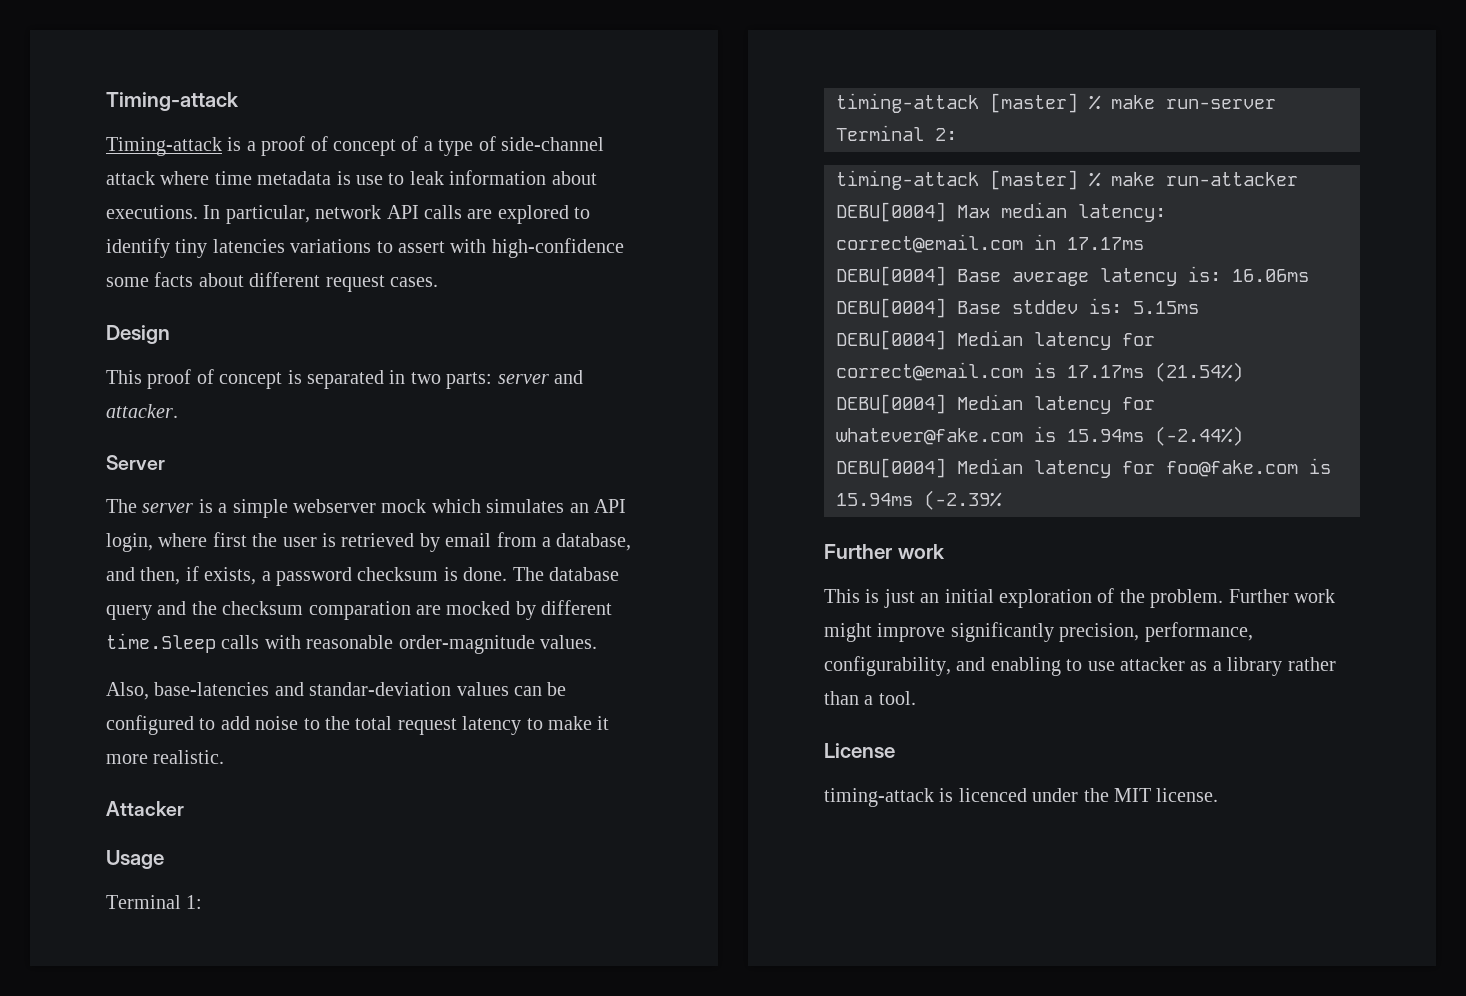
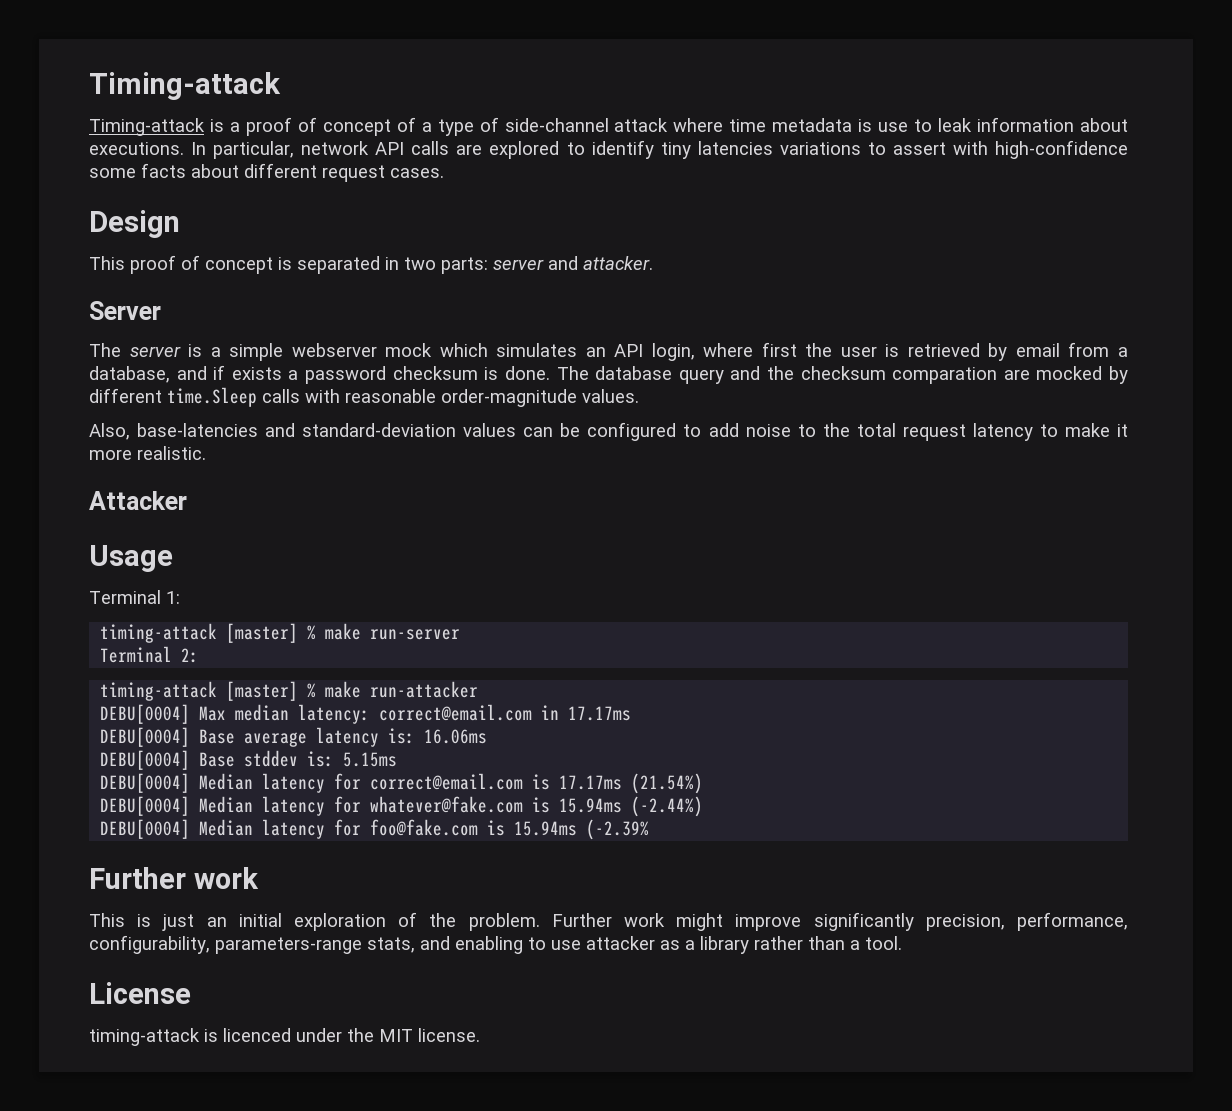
- The server is a simple webserver mock which simulates an API login, where first the user is retrieved by email from a database, and then, if exists, a password checksum is done.
+ The server is a simple webserver mock which simulates an API login, where first the user is retrieved by email from a database, and if exists a password checksum is done.
- Also, base-latencies and standar-deviation values can be configured to add noise to the total request latency to make it more realistic.
+ Also, base-latencies and standard-deviation values can be configured to add noise to the total request latency to make it more realistic.
- Further work might improve significantly precision, performance, configurability, and enabling to use attacker as a library rather than a tool.
+ Further work might improve significantly precision, performance, configurability, parameters-range stats, and enabling to use attacker as a library rather than a tool.

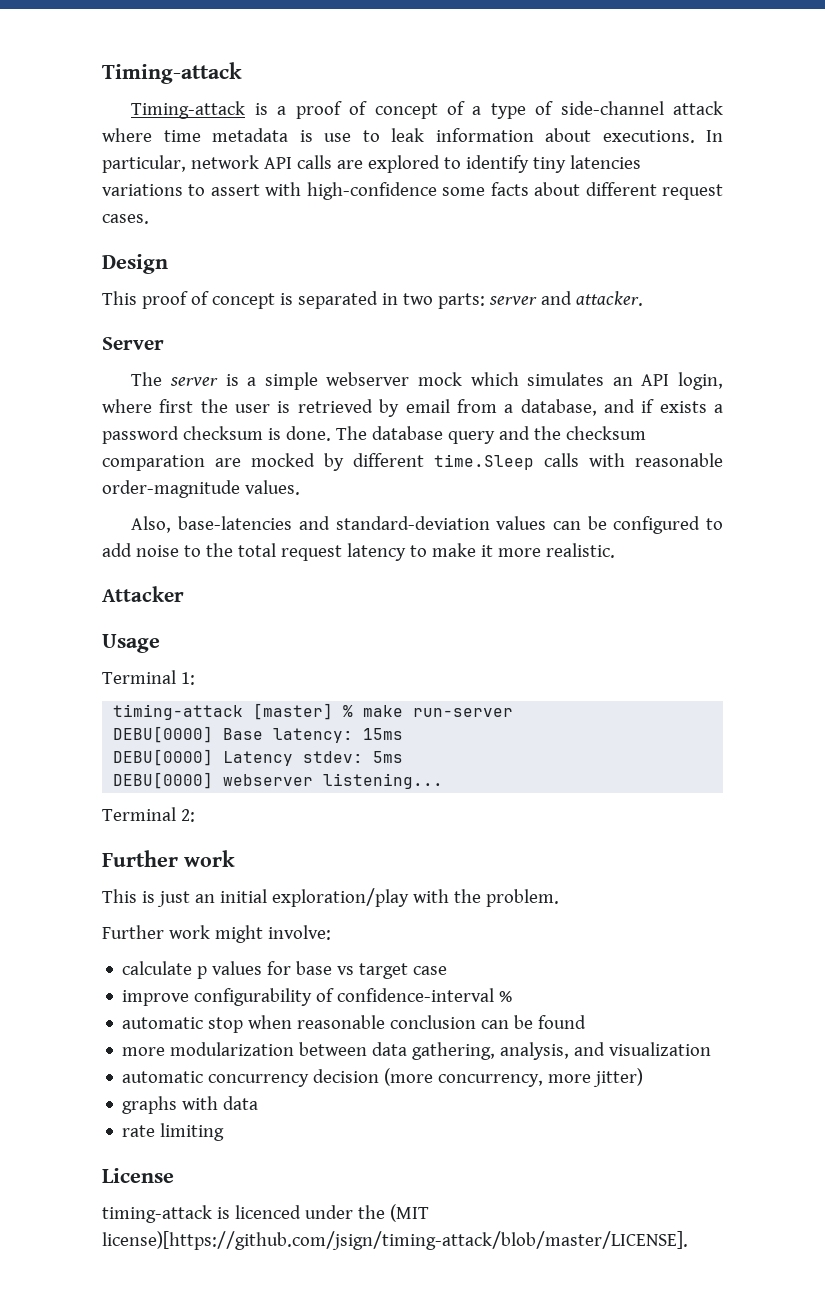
+ DEBU[0000] Base latency: 15ms
+ DEBU[0000] Latency stdev: 5ms
+ DEBU[0000] webserver listening...
  Terminal 2:
- timing-attack [master] % make run-attacker
- DEBU[0004] Max median latency: correct@email.com in 17.17ms
- DEBU[0004] Base average latency is: 16.06ms
- DEBU[0004] Base stddev is: 5.15ms
- DEBU[0004] Median latency for correct@email.com is 17.17ms (21.54%)
- DEBU[0004] Median latency for whatever@fake.com is 15.94ms (-2.44%)
- DEBU[0004] Median latency for foo@fake.com is 15.94ms (-2.39%
- This is just an initial exploration of the problem. Further work might improve significantly precision, performance, configurability, parameters-range stats, and enabling to use attacker as a library rather than a tool.
+ This is just an initial exploration/play with the problem.
+ Further work might involve:
+ calculate p values for base vs target case
+ improve configurability of confidence-interval %
+ automatic stop when reasonable conclusion can be found
+ more modularization between data gathering, analysis, and visualization
+ automatic concurrency decision (more concurrency, more jitter)
+ graphs with data
+ rate limiting
- timing-attack is licenced under the MIT license.
+ timing-attack is licenced under the (MIT license)[https://github.com/jsign/timing-attack/blob/master/LICENSE].

